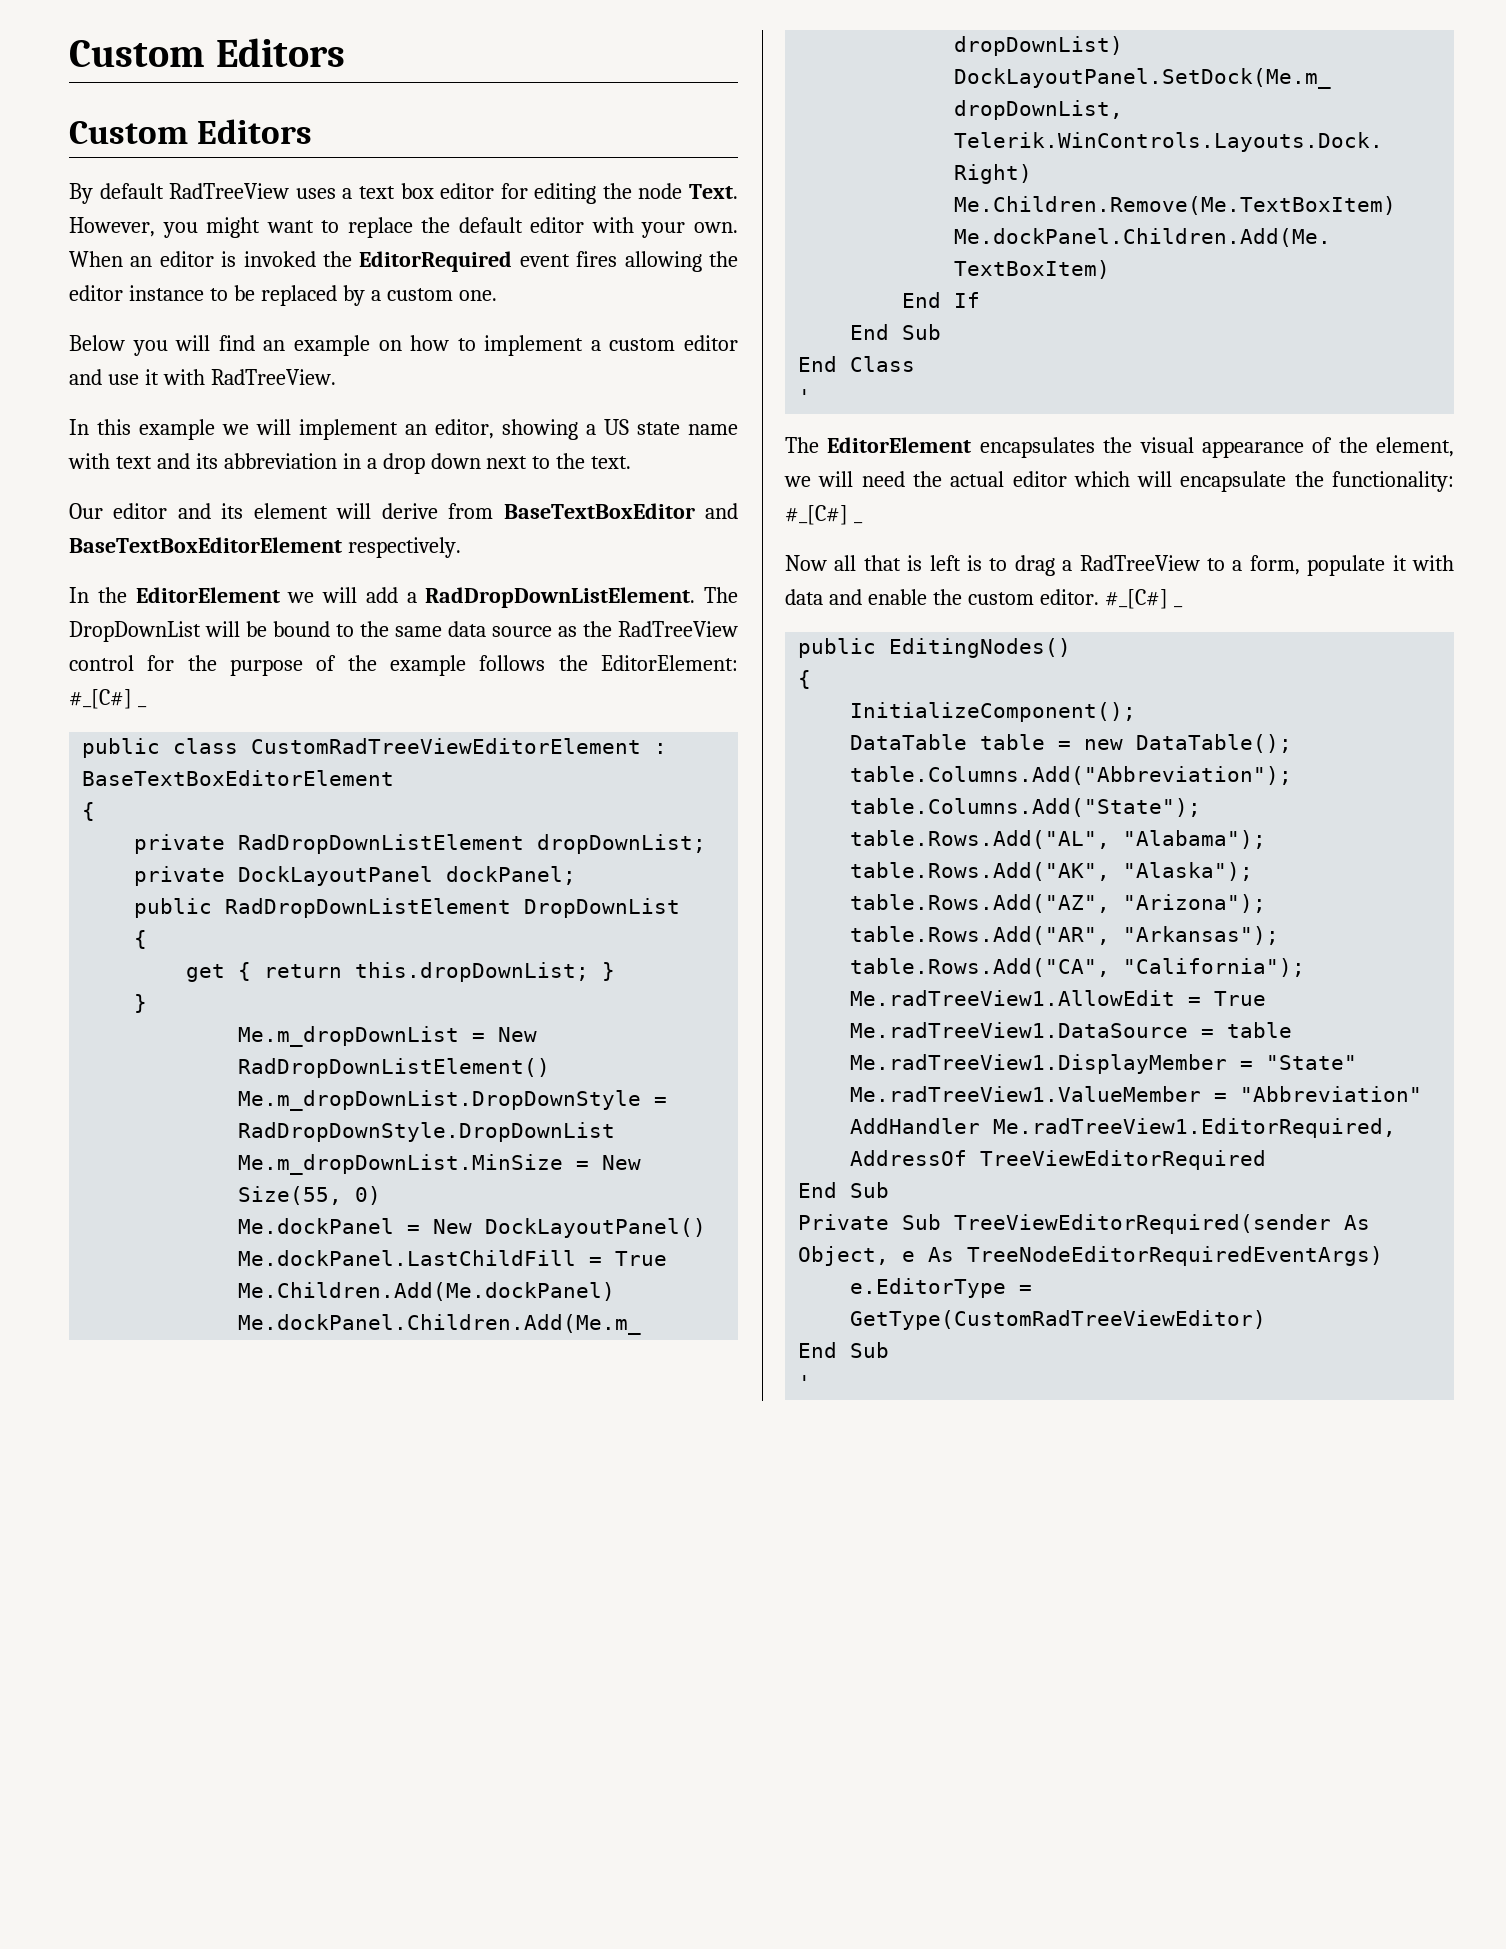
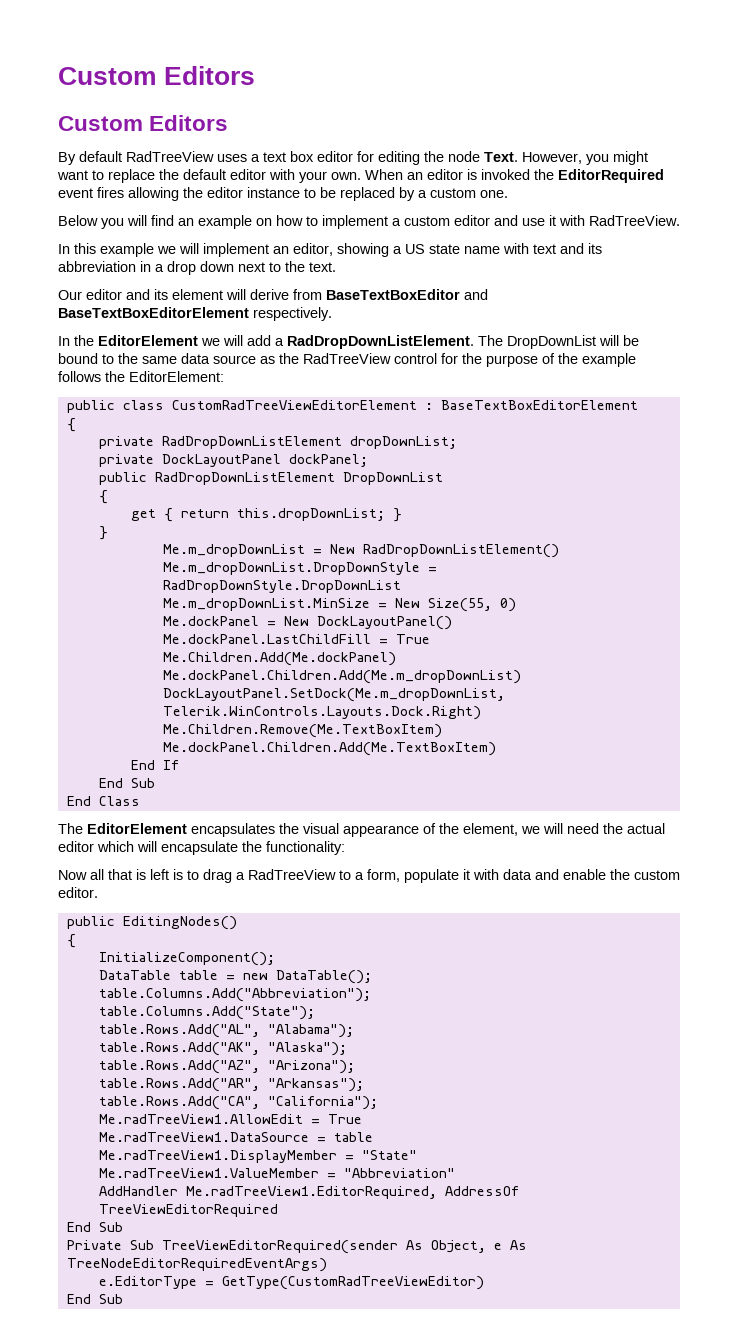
- The DropDownList will be bound to the same data source as the RadTreeView control for the purpose of the example follows the EditorElement: #_[C#] _
+ The DropDownList will be bound to the same data source as the RadTreeView control for the purpose of the example follows the EditorElement:
  End Class
- '
- The EditorElement encapsulates the visual appearance of the element, we will need the actual editor which will encapsulate the functionality: #_[C#] _
+ The EditorElement encapsulates the visual appearance of the element, we will need the actual editor which will encapsulate the functionality:
- Now all that is left is to drag a RadTreeView to a form, populate it with data and enable the custom editor. #_[C#] _
+ Now all that is left is to drag a RadTreeView to a form, populate it with data and enable the custom editor.
  e.EditorType = GetType(CustomRadTreeViewEditor)
  End Sub
- '

